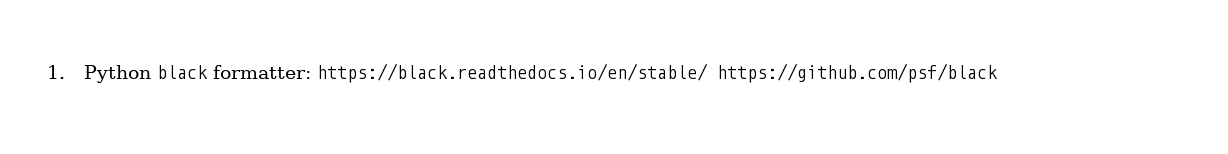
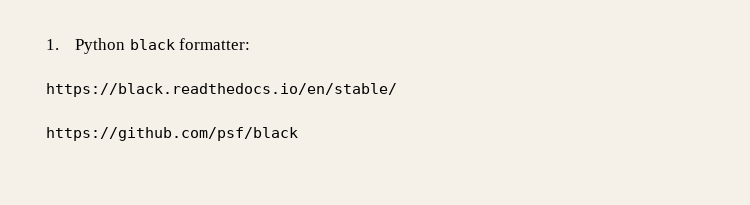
- 1. Python black formatter: https://black.readthedocs.io/en/stable/ https://github.com/psf/black
+ 1. Python black formatter:
+ https://black.readthedocs.io/en/stable/
+ https://github.com/psf/black

